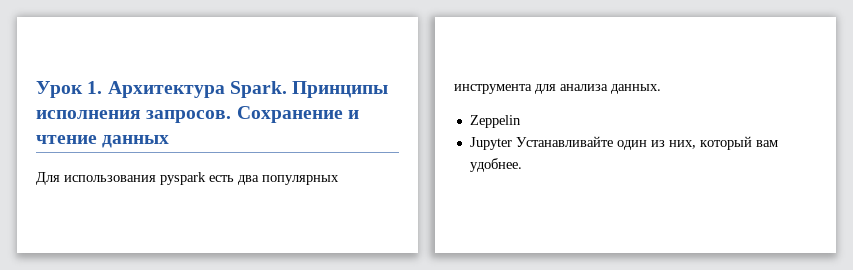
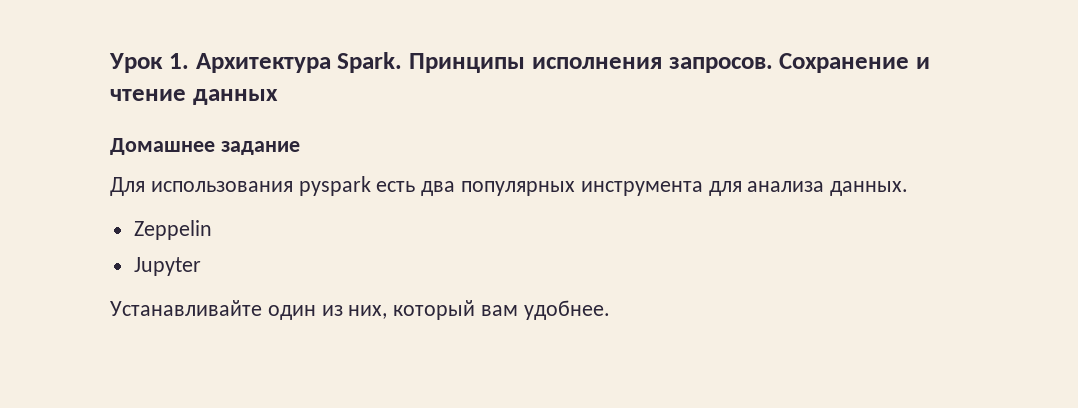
+ Домашнее задание
- Jupyter Устанавливайте один из них, который вам удобнее.
+ Jupyter
+ Устанавливайте один из них, который вам удобнее.

